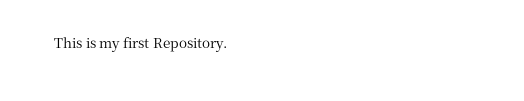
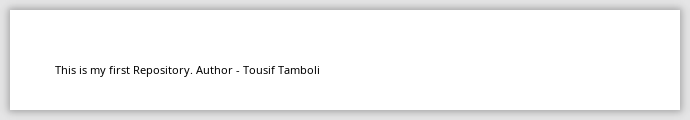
+ Author - Tousif Tamboli

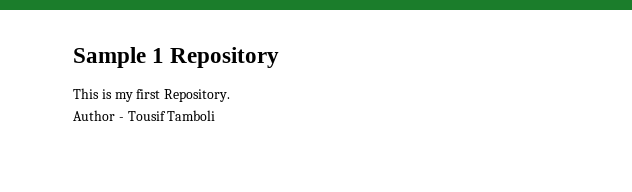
+ Sample 1 Repository
- This is my first Repository. Author - Tousif Tamboli
+ This is my first Repository.
+ Author - Tousif Tamboli

